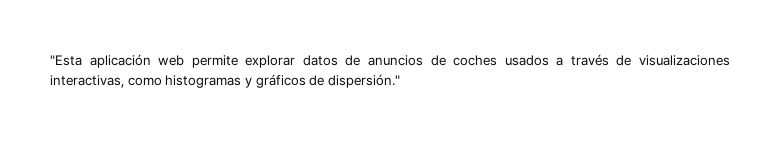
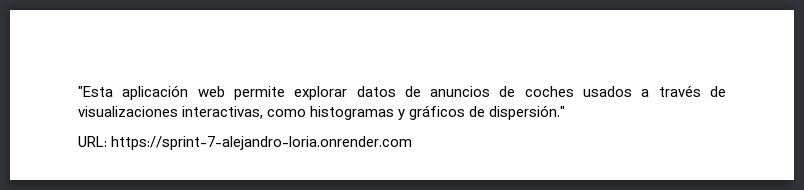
+ URL: https://sprint-7-alejandro-loria.onrender.com

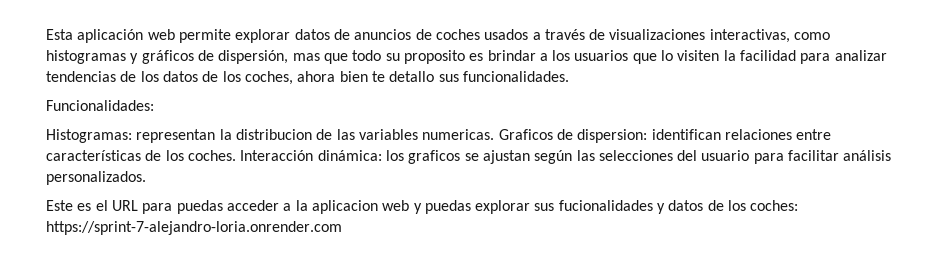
- "Esta aplicación web permite explorar datos de anuncios de coches usados a través de visualizaciones interactivas, como histogramas y gráficos de dispersión."
- URL: https://sprint-7-alejandro-loria.onrender.com
+ Esta aplicación web permite explorar datos de anuncios de coches usados a través de visualizaciones interactivas, como histogramas y gráficos de dispersión, mas que todo su proposito es brindar a los usuarios que lo visiten la facilidad para analizar tendencias de los datos de los coches, ahora bien te detallo sus funcionalidades.
+ Funcionalidades:
+ Histogramas: representan la distribucion de las variables numericas. Graficos de dispersion: identifican relaciones entre características de los coches. Interacción dinámica: los graficos se ajustan según las selecciones del usuario para facilitar análisis personalizados.
+ Este es el URL para puedas acceder a la aplicacion web y puedas explorar sus fucionalidades y datos de los coches: https://sprint-7-alejandro-loria.onrender.com

